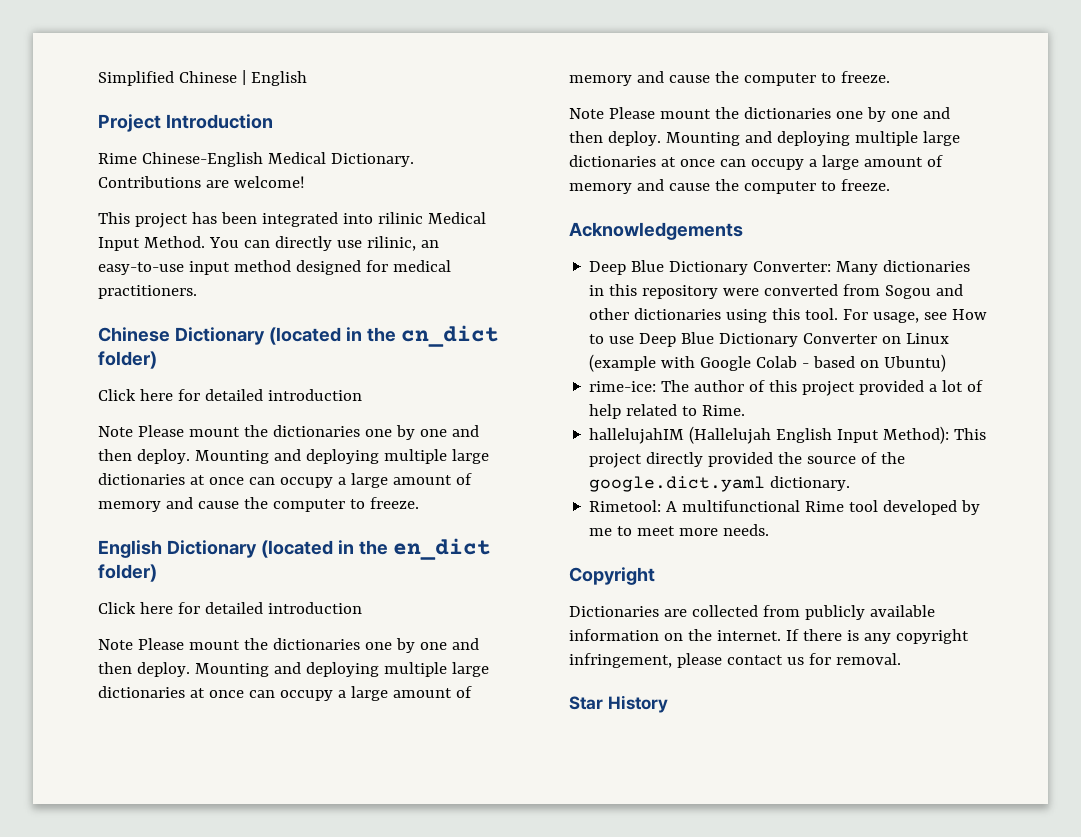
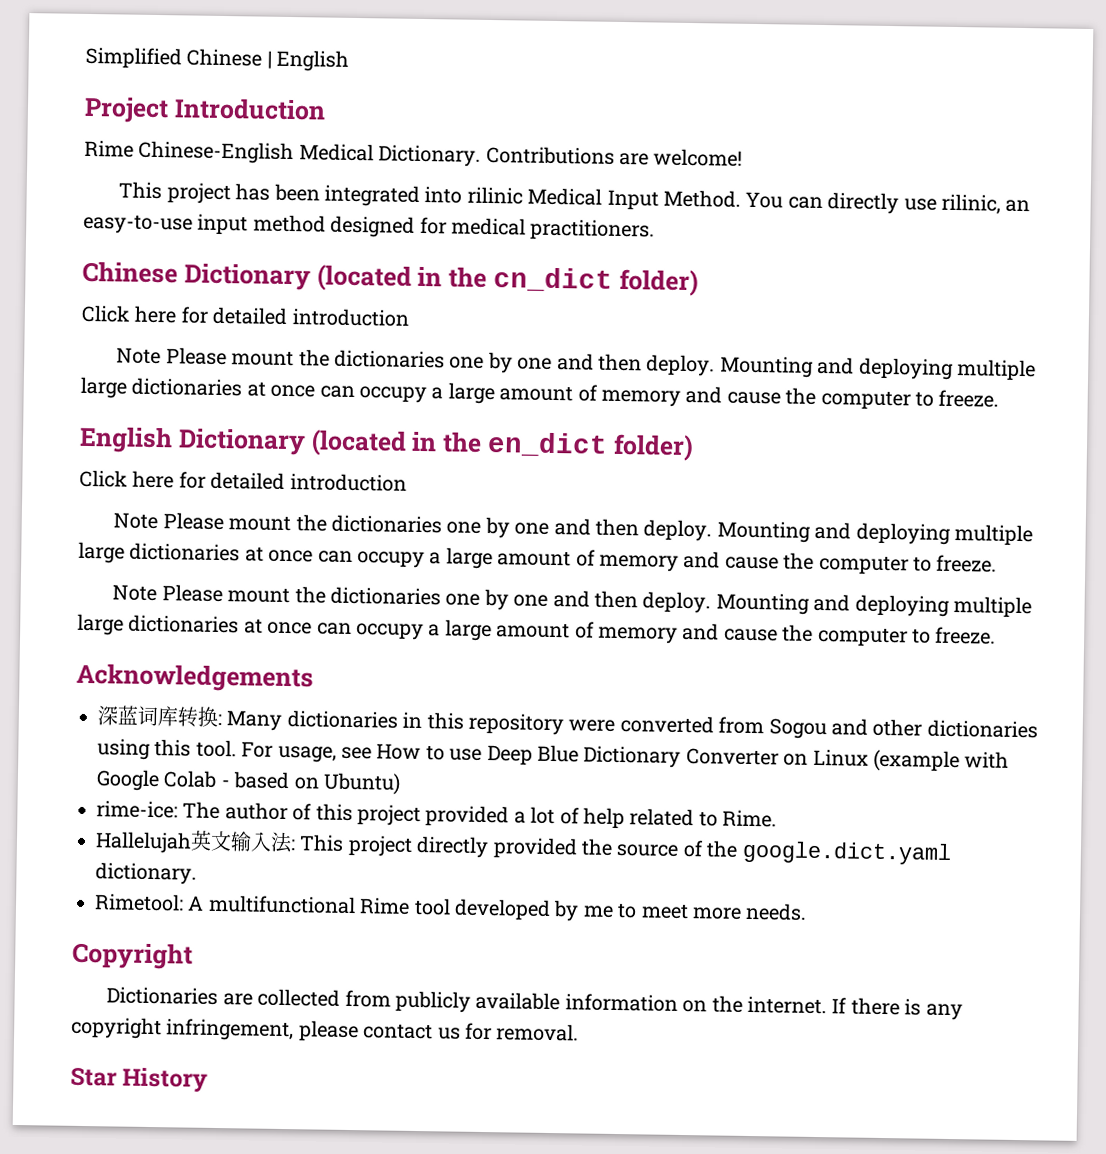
- Deep Blue Dictionary Converter: Many dictionaries in this repository were converted from Sogou and other dictionaries using this tool.
+ 深蓝词库转换: Many dictionaries in this repository were converted from Sogou and other dictionaries using this tool.
- hallelujahIM (Hallelujah English Input Method): This project directly provided the source of the google.dict.yaml dictionary.
+ Hallelujah英文输入法: This project directly provided the source of the google.dict.yaml dictionary.

